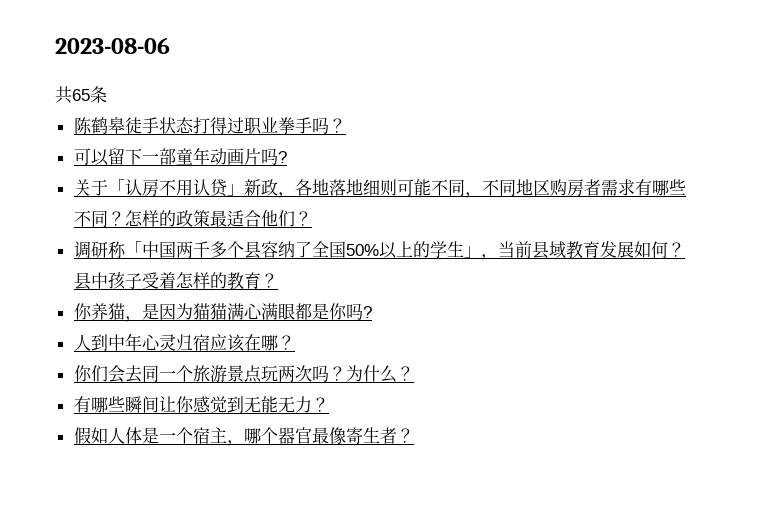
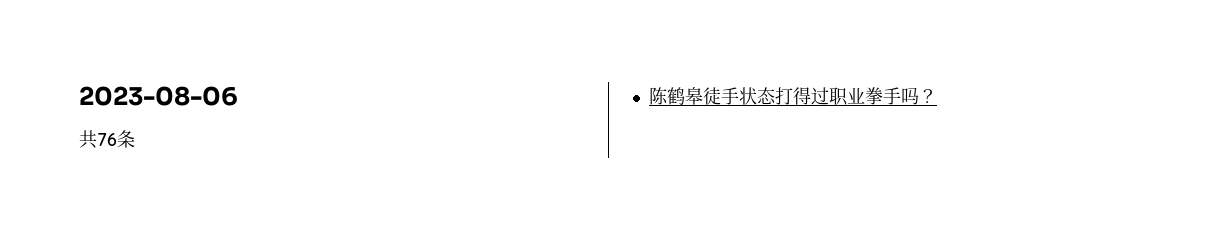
- 共65条
+ 共76条
- 可以留下一部童年动画片吗?
- 关于「认房不用认贷」新政，各地落地细则可能不同，不同地区购房者需求有哪些不同？怎样的政策最适合他们？
- 调研称「中国两千多个县容纳了全国50%以上的学生」，当前县域教育发展如何？县中孩子受着怎样的教育？
- 你养猫，是因为猫猫满心满眼都是你吗?
- 人到中年心灵归宿应该在哪？
- 你们会去同一个旅游景点玩两次吗？为什么？
- 有哪些瞬间让你感觉到无能无力？
- 假如人体是一个宿主，哪个器官最像寄生者？

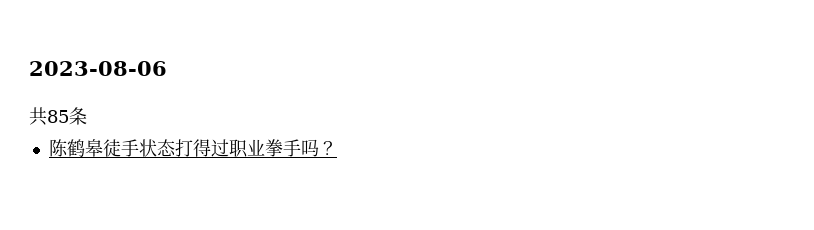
- 共76条
+ 共85条

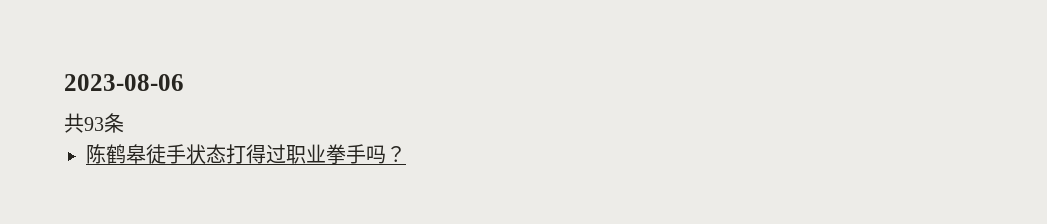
- 共85条
+ 共93条

